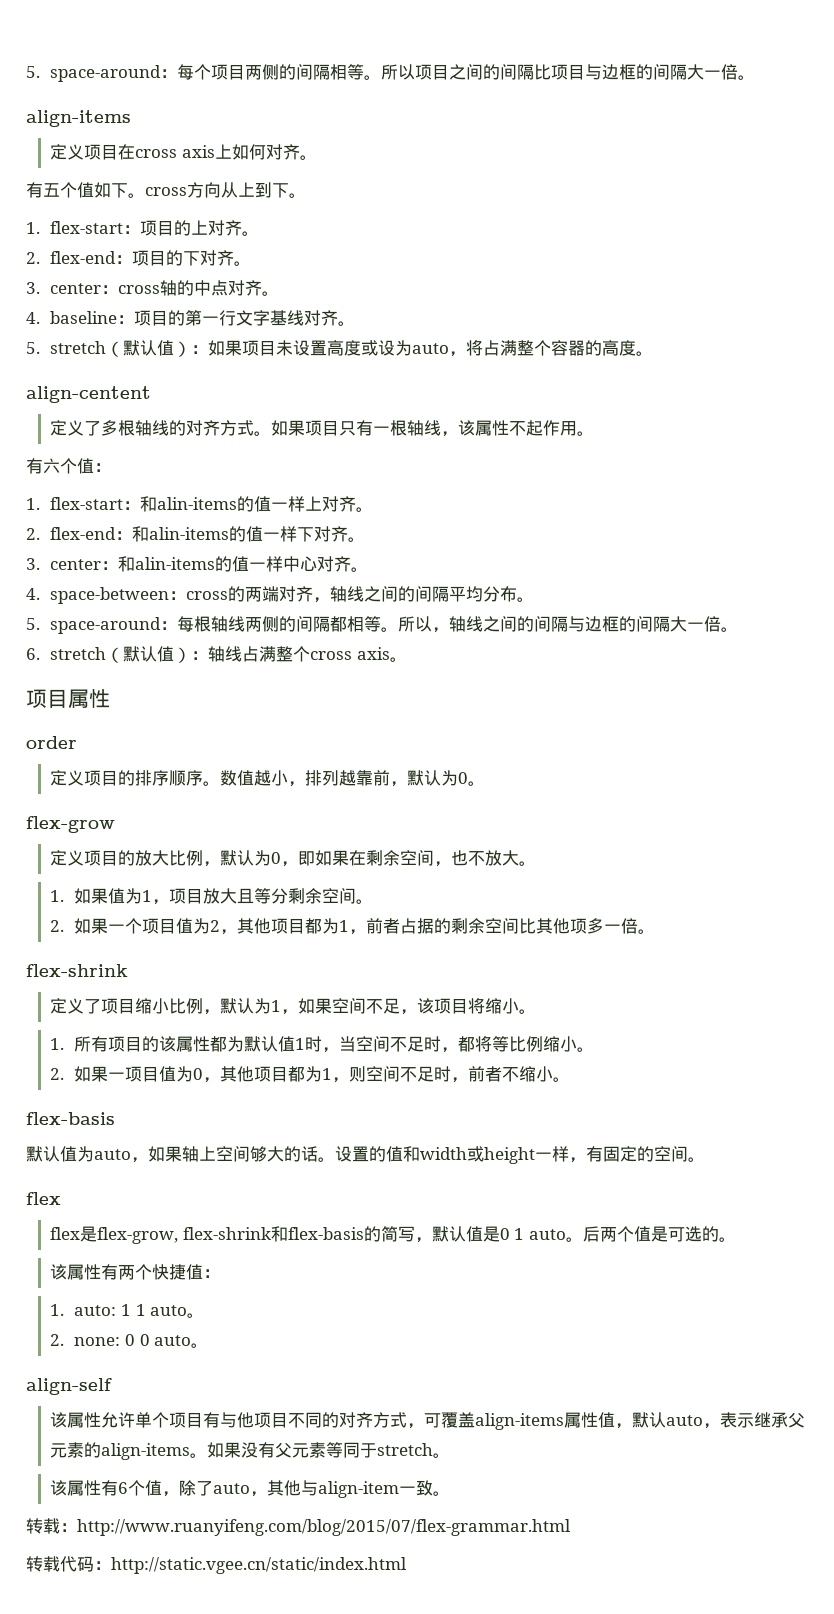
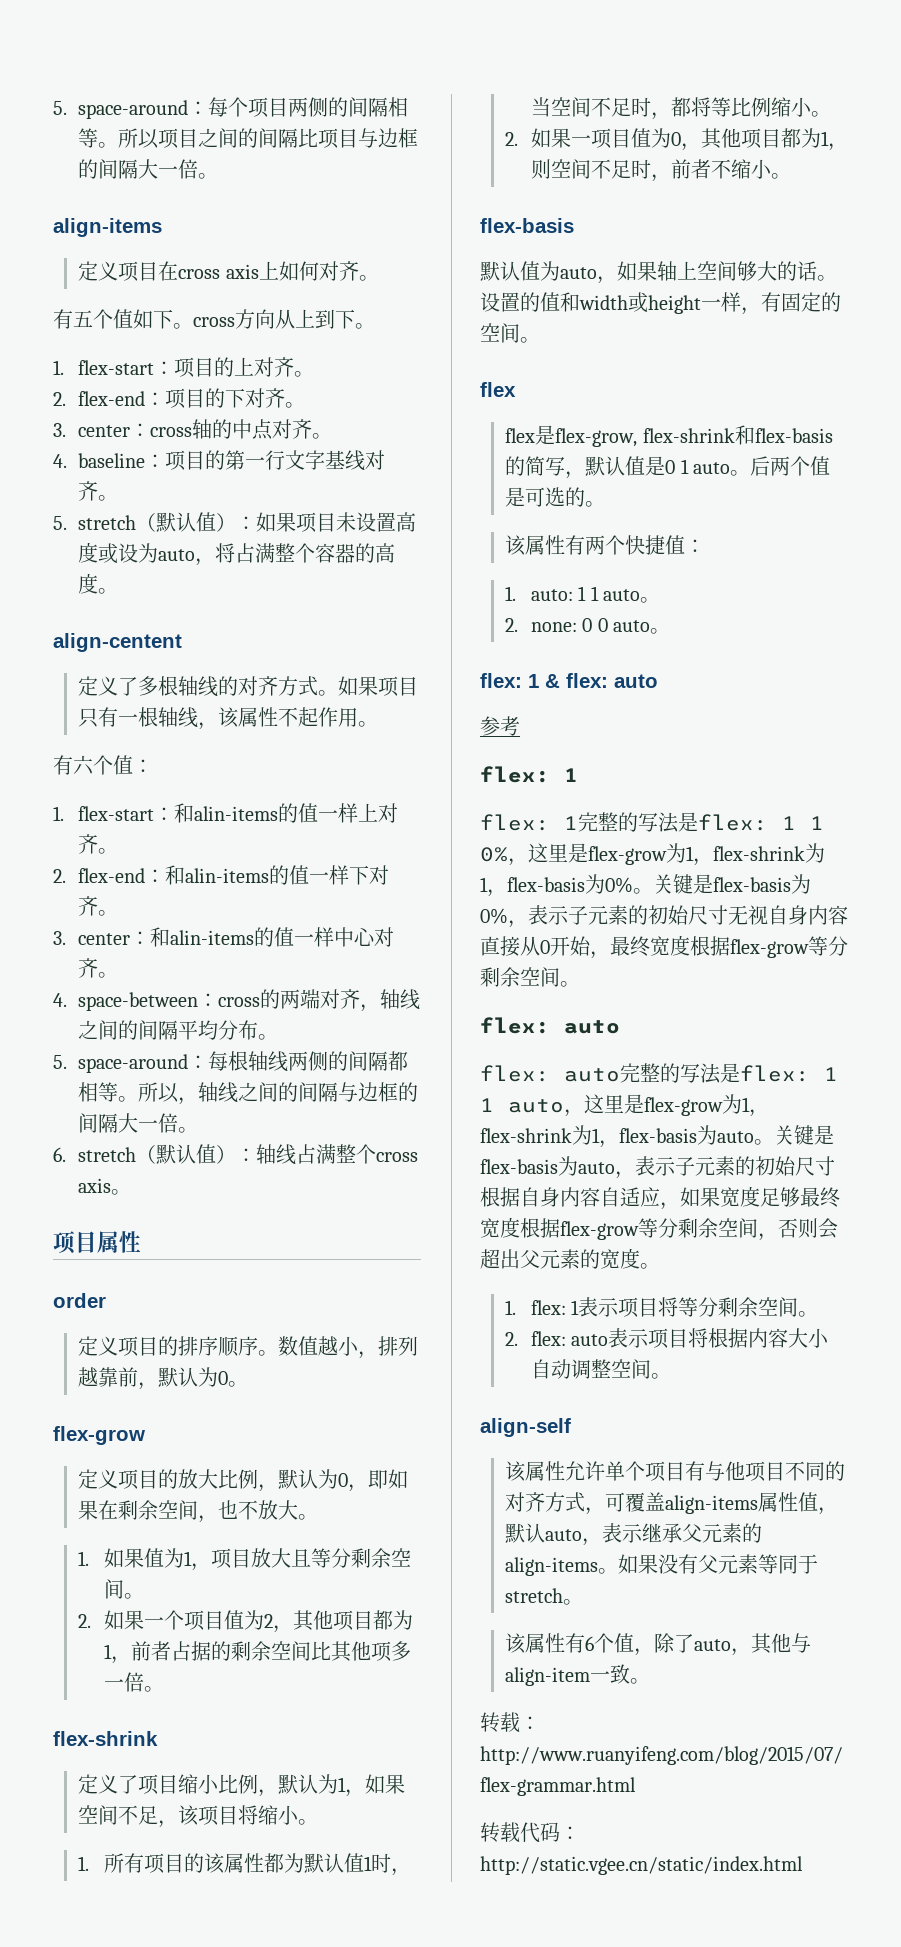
+ flex: 1 & flex: auto
+ 参考
+ flex: 1
+ flex: 1完整的写法是flex: 1 1 0%，这里是flex-grow为1，flex-shrink为1，flex-basis为0%。关键是flex-basis为0%，表示子元素的初始尺寸无视自身内容直接从0开始，最终宽度根据flex-grow等分剩余空间。
+ flex: auto
+ flex: auto完整的写法是flex: 1 1 auto，这里是flex-grow为1，flex-shrink为1，flex-basis为auto。关键是flex-basis为auto，表示子元素的初始尺寸根据自身内容自适应，如果宽度足够最终宽度根据flex-grow等分剩余空间，否则会超出父元素的宽度。
+ 1. flex: 1表示项目将等分剩余空间。
+ 2. flex: auto表示项目将根据内容大小自动调整空间。

